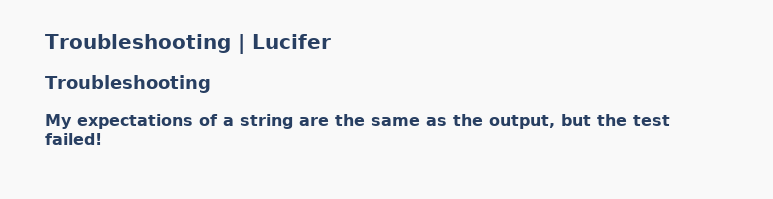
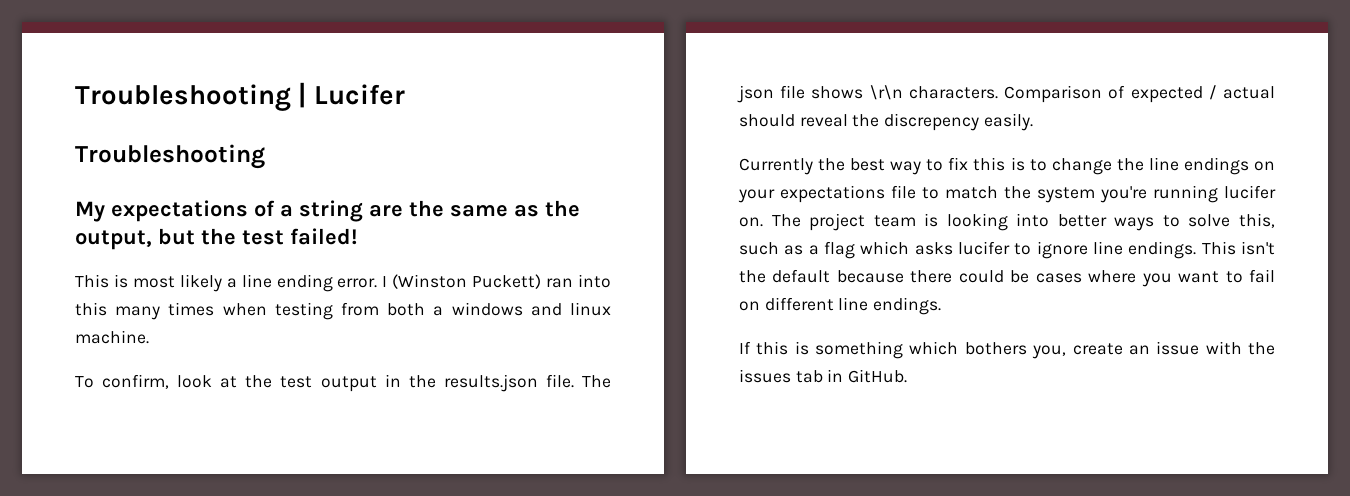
+ This is most likely a line ending error. I (Winston Puckett) ran into this many times when testing from both a windows and linux machine.
+ To confirm, look at the test output in the results.json file. The json file shows \r\n characters. Comparison of expected / actual should reveal the discrepency easily.
+ Currently the best way to fix this is to change the line endings on your expectations file to match the system you're running lucifer on. The project team is looking into better ways to solve this, such as a flag which asks lucifer to ignore line endings. This isn't the default because there could be cases where you want to fail on different line endings.
+ If this is something which bothers you, create an issue with the issues tab in GitHub.

